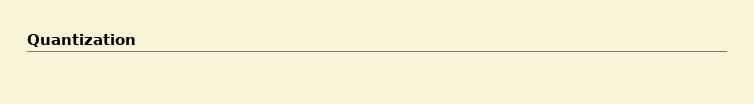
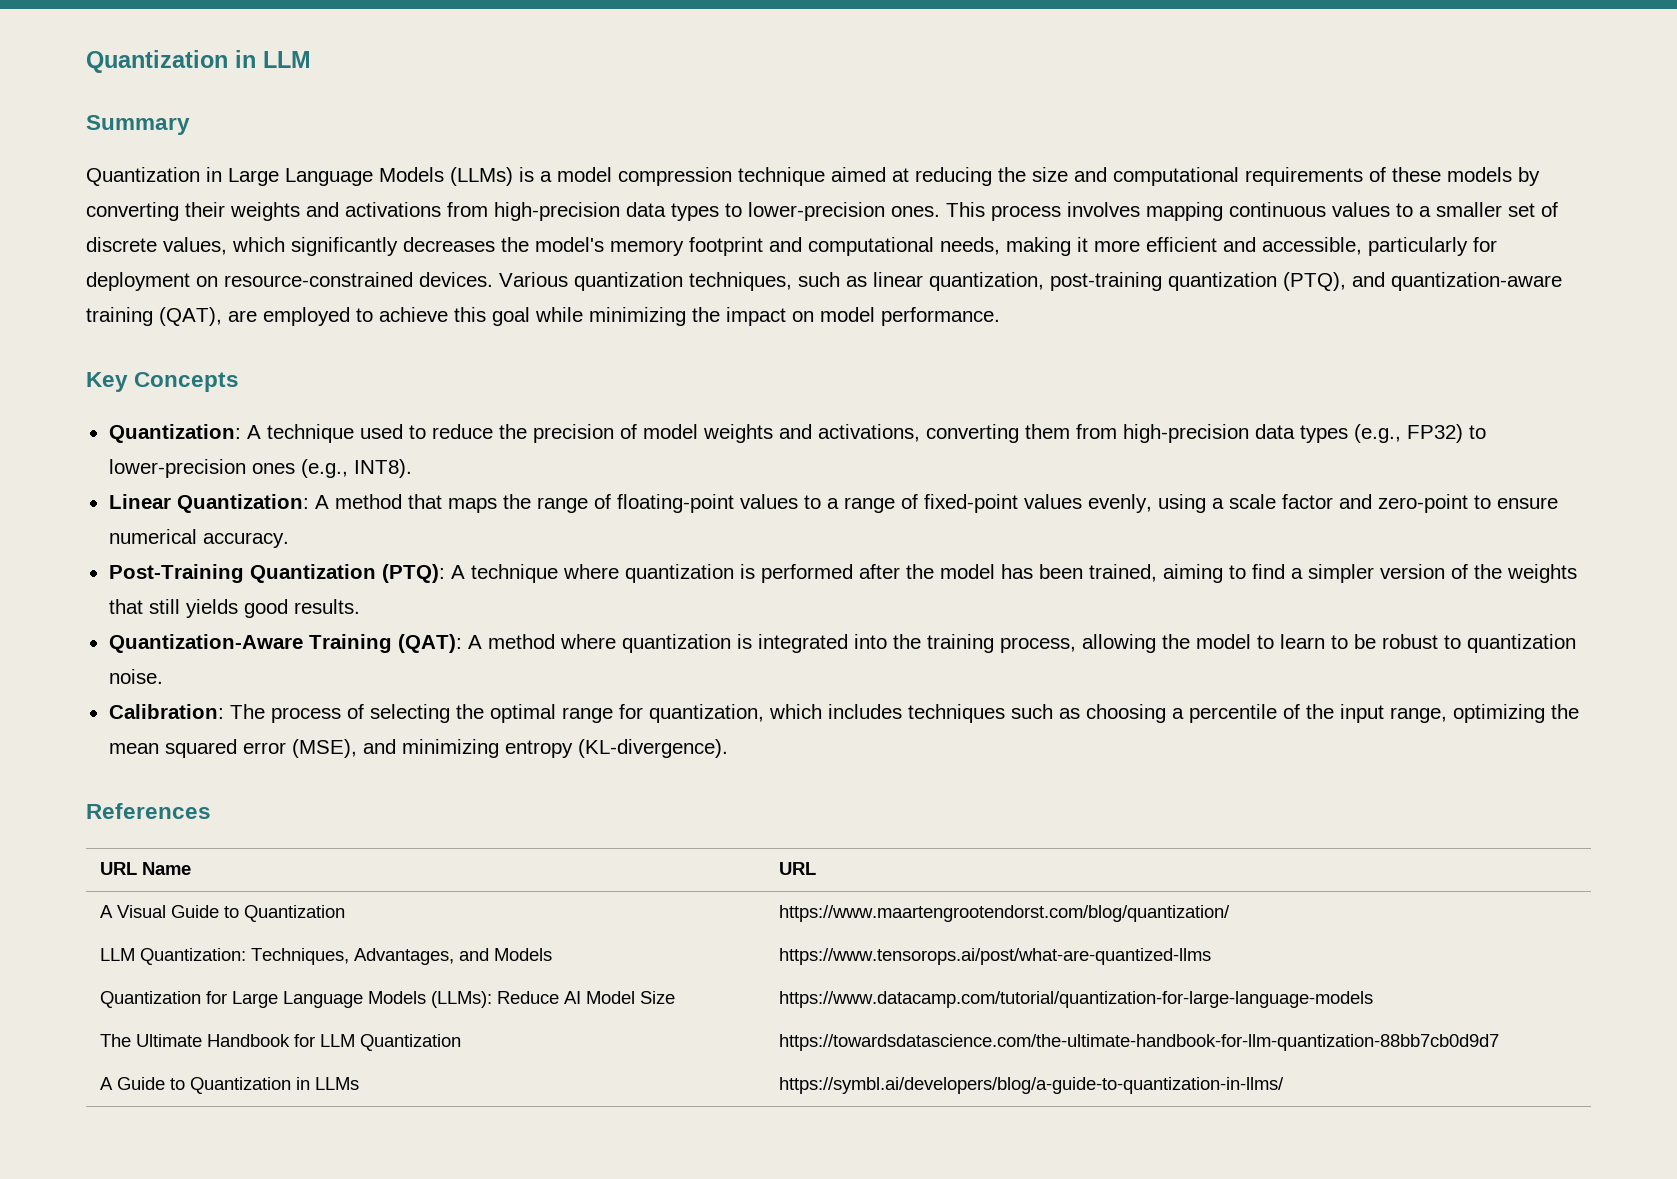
- Quantization
+ Quantization in LLM
+ Summary
+ Quantization in Large Language Models (LLMs) is a model compression technique aimed at reducing the size and computational requirements of these models by converting their weights and activations from high-precision data types to lower-precision ones. This process involves mapping continuous values to a smaller set of discrete values, which significantly decreases the model's memory footprint and computational needs, making it more efficient and accessible, particularly for deployment on resource-constrained devices. Various quantization techniques, such as linear quantization, post-training quantization (PTQ), and quantization-aware training (QAT), are employed to achieve this goal while minimizing the impact on model performance.
+ Key Concepts
+ Quantization: A technique used to reduce the precision of model weights and activations, converting them from high-precision data types (e.g., FP32) to lower-precision ones (e.g., INT8).
+ Linear Quantization: A method that maps the range of floating-point values to a range of fixed-point values evenly, using a scale factor and zero-point to ensure numerical accuracy.
+ Post-Training Quantization (PTQ): A technique where quantization is performed after the model has been trained, aiming to find a simpler version of the weights that still yields good results.
+ Quantization-Aware Training (QAT): A method where quantization is integrated into the training process, allowing the model to learn to be robust to quantization noise.
+ Calibration: The process of selecting the optimal range for quantization, which includes techniques such as choosing a percentile of the input range, optimizing the mean squared error (MSE), and minimizing entropy (KL-divergence).
+ References
+ URL Name | URL
+ A Visual Guide to Quantization | https://www.maartengrootendorst.com/blog/quantization/
+ LLM Quantization: Techniques, Advantages, and Models | https://www.tensorops.ai/post/what-are-quantized-llms
+ Quantization for Large Language Models (LLMs): Reduce AI Model Size | https://www.datacamp.com/tutorial/quantization-for-large-language-models
+ The Ultimate Handbook for LLM Quantization | https://towardsdatascience.com/the-ultimate-handbook-for-llm-quantization-88bb7cb0d9d7
+ A Guide to Quantization in LLMs | https://symbl.ai/developers/blog/a-guide-to-quantization-in-llms/

